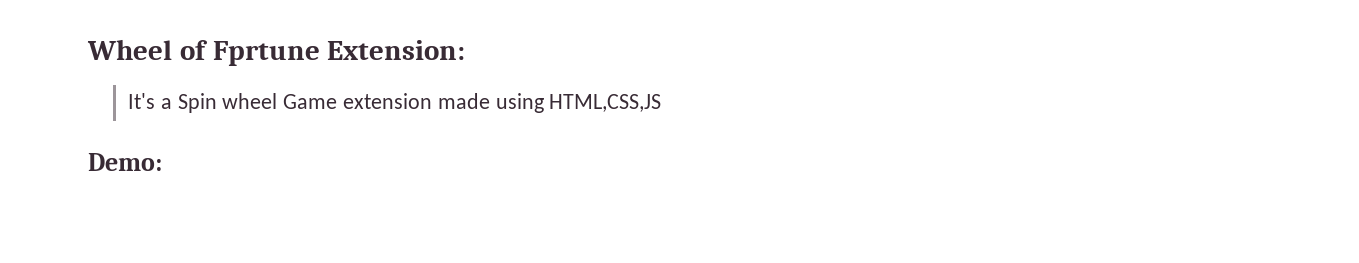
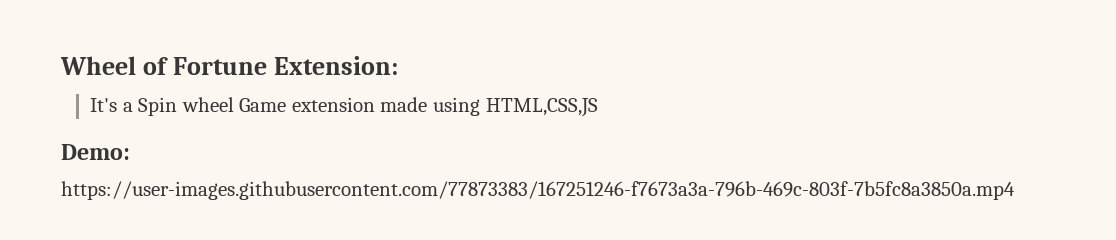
- Wheel of Fprtune Extension:
+ Wheel of Fortune Extension:
+ https://user-images.githubusercontent.com/77873383/167251246-f7673a3a-796b-469c-803f-7b5fc8a3850a.mp4

